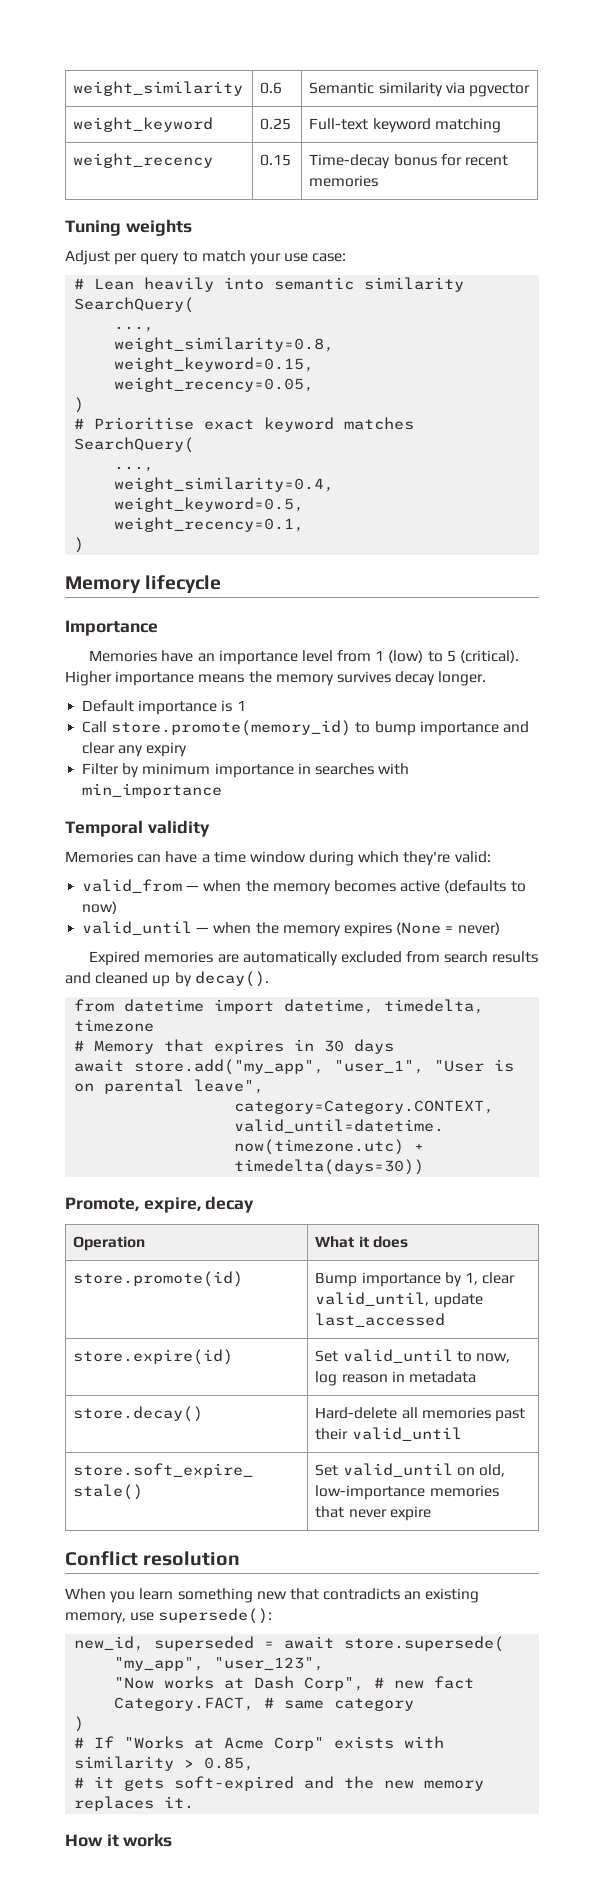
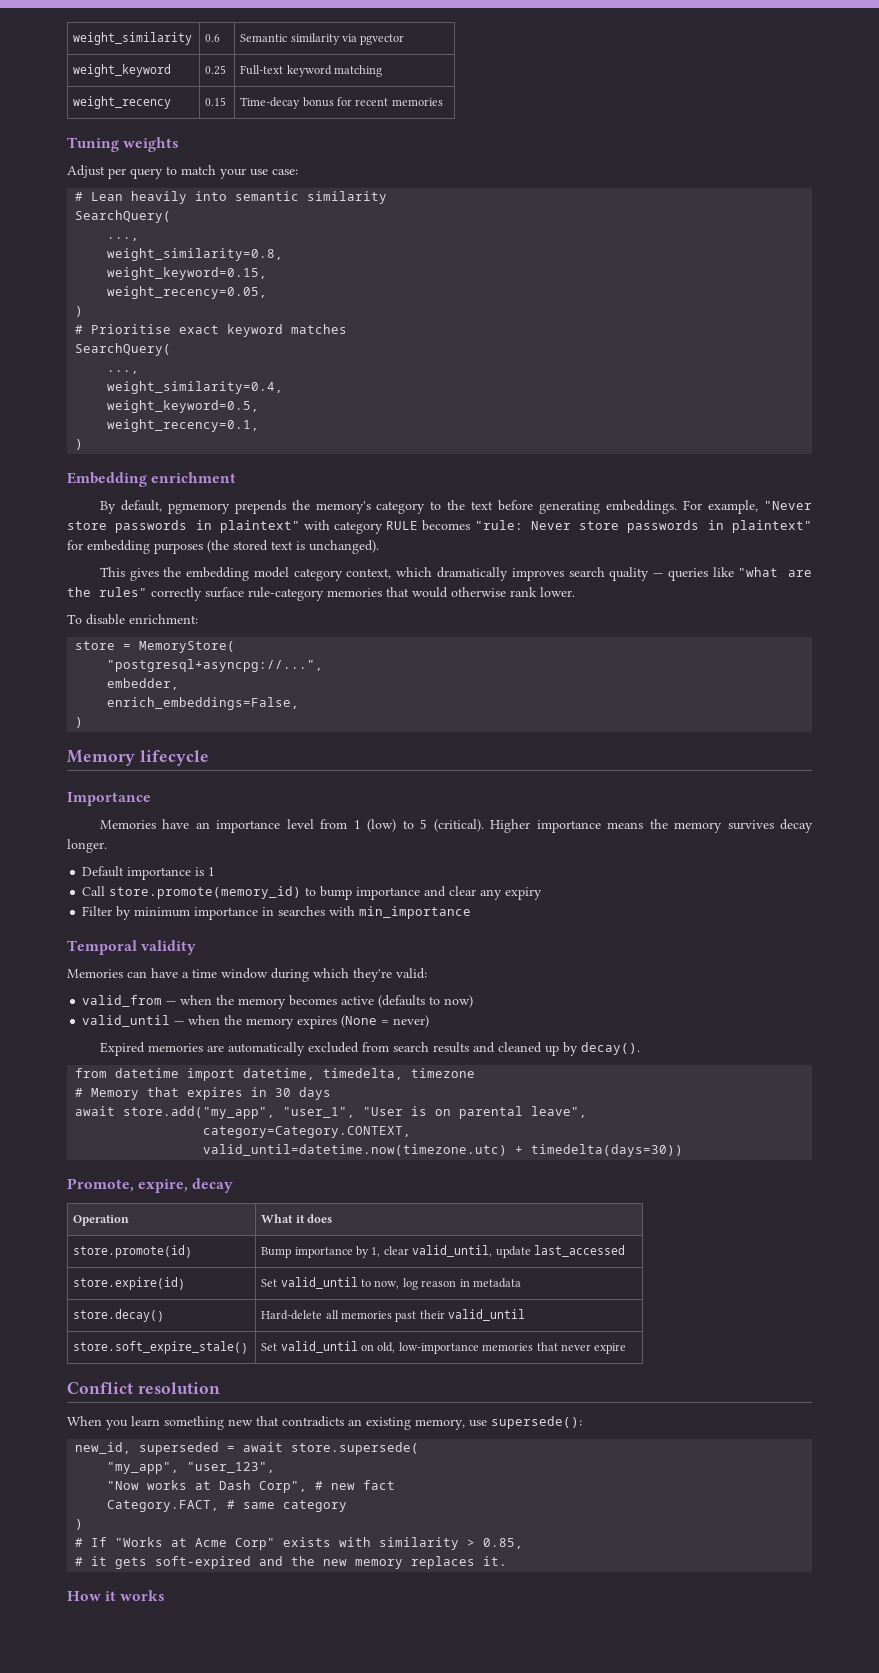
+ Embedding enrichment
+ By default, pgmemory prepends the memory's category to the text before generating embeddings. For example, "Never store passwords in plaintext" with category RULE becomes "rule: Never store passwords in plaintext" for embedding purposes (the stored text is unchanged).
+ This gives the embedding model category context, which dramatically improves search quality — queries like "what are the rules" correctly surface rule-category memories that would otherwise rank lower.
+ To disable enrichment:
+ store = MemoryStore(
+ "postgresql+asyncpg://...",
+ embedder,
+ enrich_embeddings=False,
+ )

